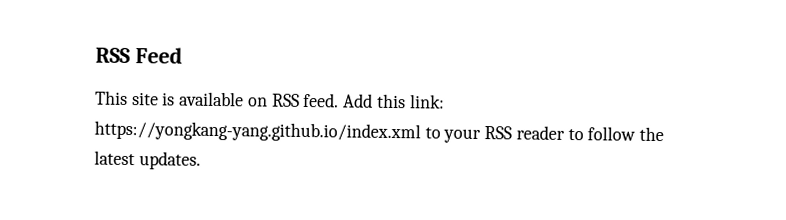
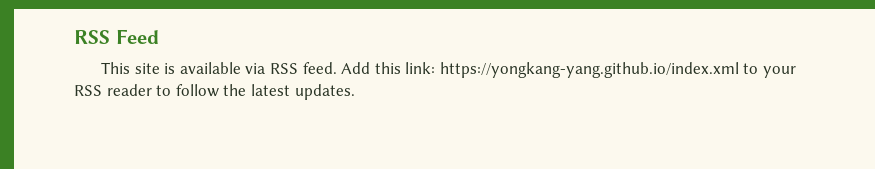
- This site is available on RSS feed.
+ This site is available via RSS feed.

